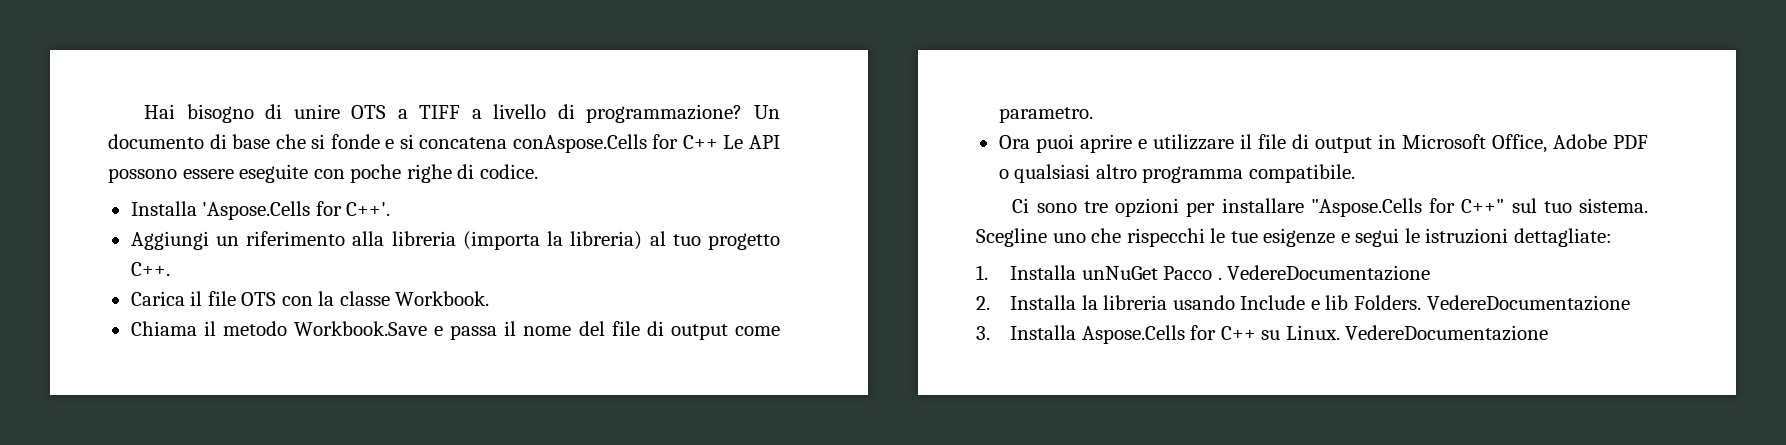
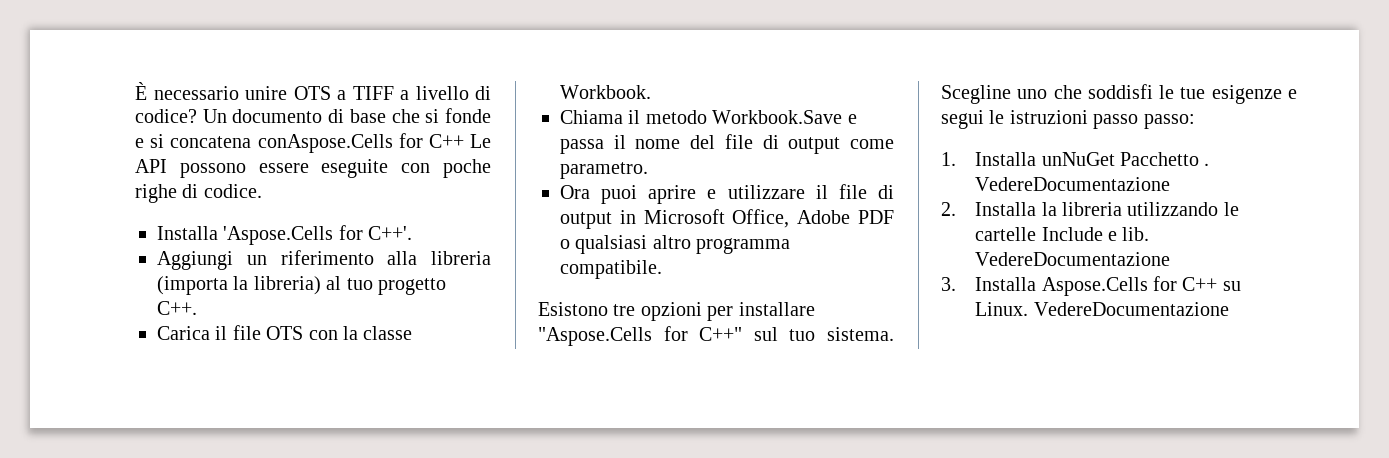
- Hai bisogno di unire OTS a TIFF a livello di programmazione?
+ È necessario unire OTS a TIFF a livello di codice?
- Ci sono tre opzioni per installare "Aspose.Cells for C++" sul tuo sistema.
+ Esistono tre opzioni per installare "Aspose.Cells for C++" sul tuo sistema.
- Scegline uno che rispecchi le tue esigenze e segui le istruzioni dettagliate:
+ Scegline uno che soddisfi le tue esigenze e segui le istruzioni passo passo:
- 1. Installa unNuGet Pacco .
+ 1. Installa unNuGet Pacchetto .
- 2. Installa la libreria usando Include e lib Folders.
+ 2. Installa la libreria utilizzando le cartelle Include e lib.

